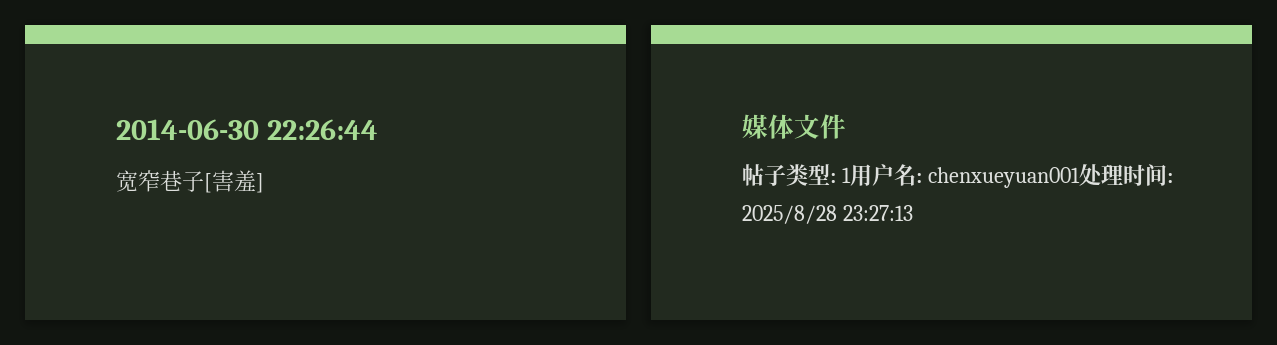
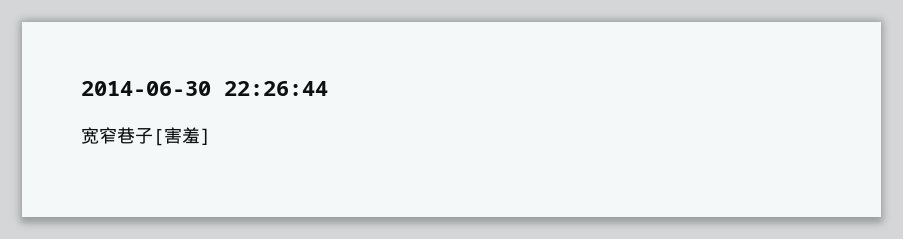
- 媒体文件
- 帖子类型: 1用户名: chenxueyuan001处理时间: 2025/8/28 23:27:13

